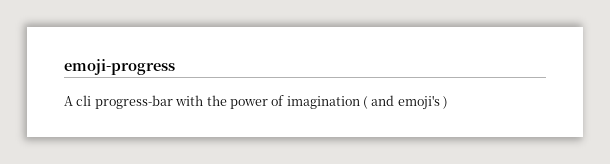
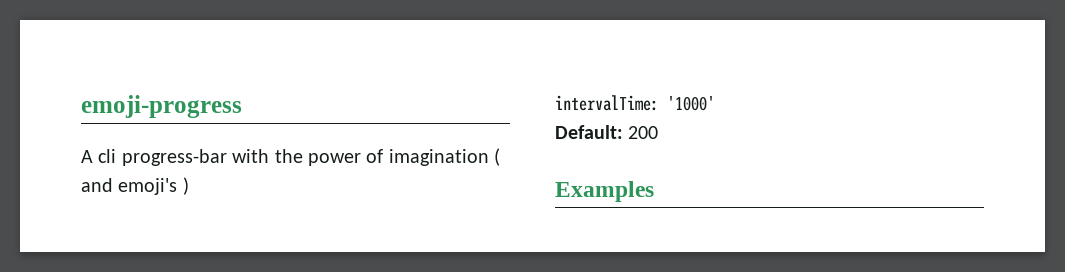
+ intervalTime: '1000'
+ Default: 200
+ Examples

